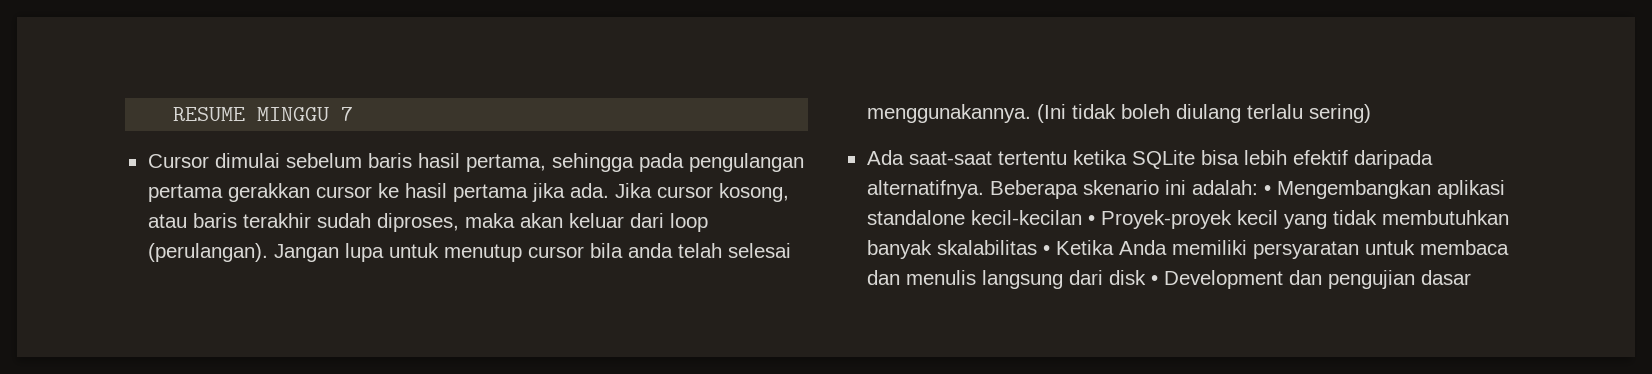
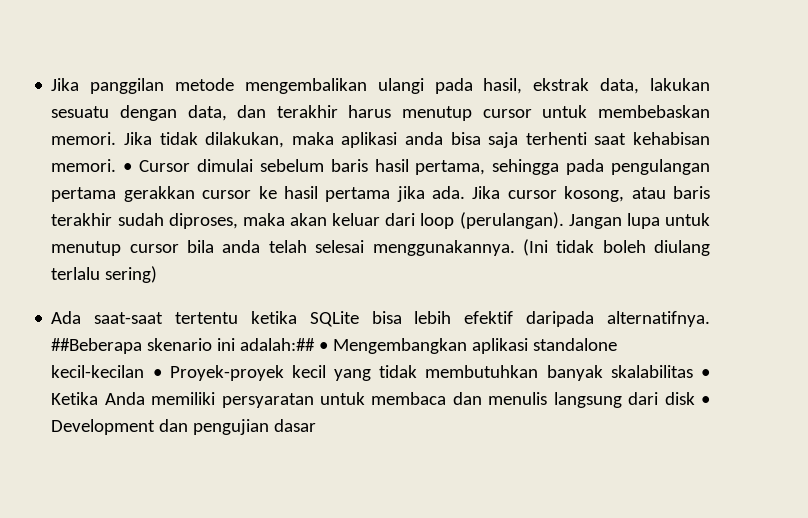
- RESUME MINGGU 7
- Cursor dimulai sebelum baris hasil pertama, sehingga pada pengulangan pertama gerakkan cursor ke hasil pertama jika ada.
+ Jika panggilan metode mengembalikan ulangi pada hasil, ekstrak data, lakukan sesuatu dengan data, dan terakhir harus menutup cursor untuk membebaskan memori. Jika tidak dilakukan, maka aplikasi anda bisa saja terhenti saat kehabisan memori. • Cursor dimulai sebelum baris hasil pertama, sehingga pada pengulangan pertama gerakkan cursor ke hasil pertama jika ada.
- Beberapa skenario ini adalah: • Mengembangkan aplikasi standalone kecil-kecilan • Proyek-proyek kecil yang tidak membutuhkan banyak skalabilitas • Ketika Anda memiliki persyaratan untuk membaca dan menulis langsung dari disk • Development dan pengujian dasar
+ ##Beberapa skenario ini adalah:## • Mengembangkan aplikasi standalone kecil-kecilan • Proyek-proyek kecil yang tidak membutuhkan banyak skalabilitas • Ketika Anda memiliki persyaratan untuk membaca dan menulis langsung dari disk • Development dan pengujian dasar

